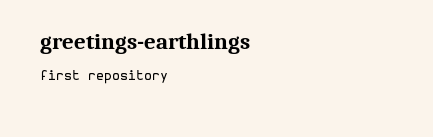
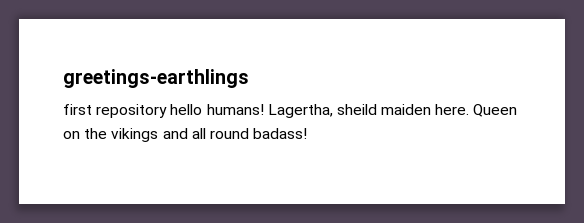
- first repository
+ first repository hello humans! Lagertha, sheild maiden here. Queen on the vikings and all round badass!

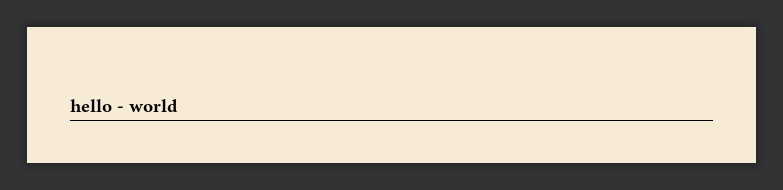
- greetings-earthlings
- first repository hello humans! Lagertha, sheild maiden here. Queen on the vikings and all round badass!
+ hello - world

